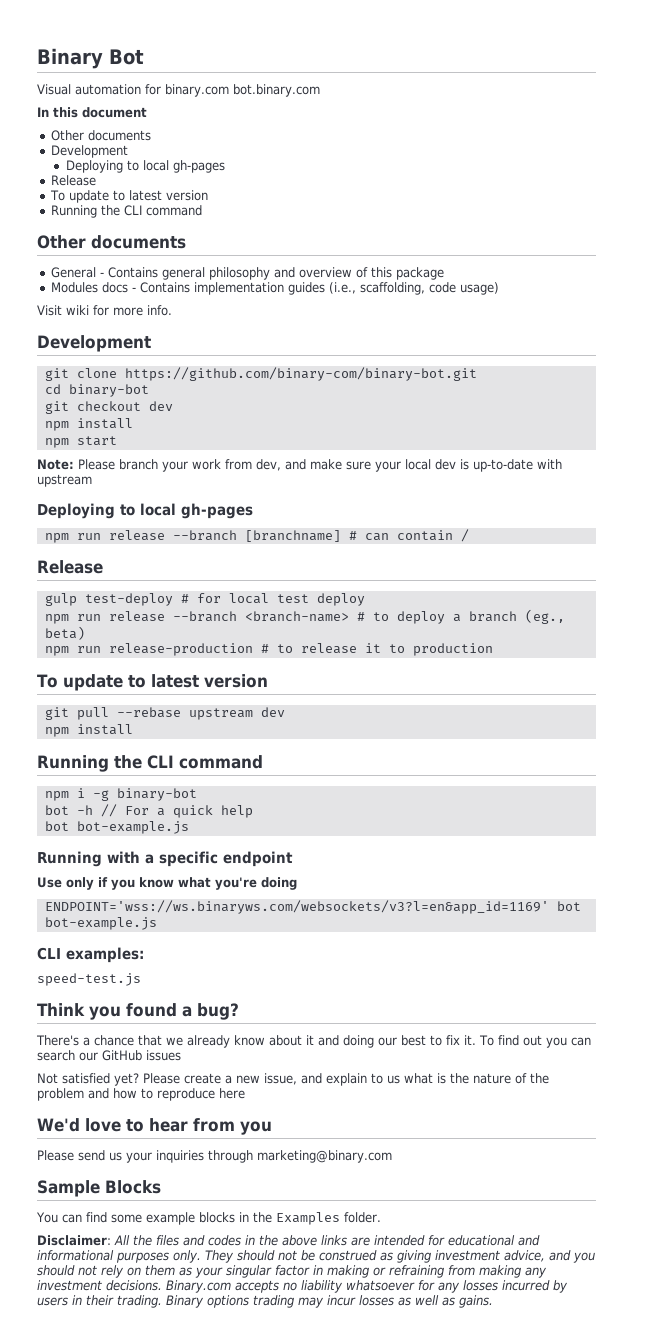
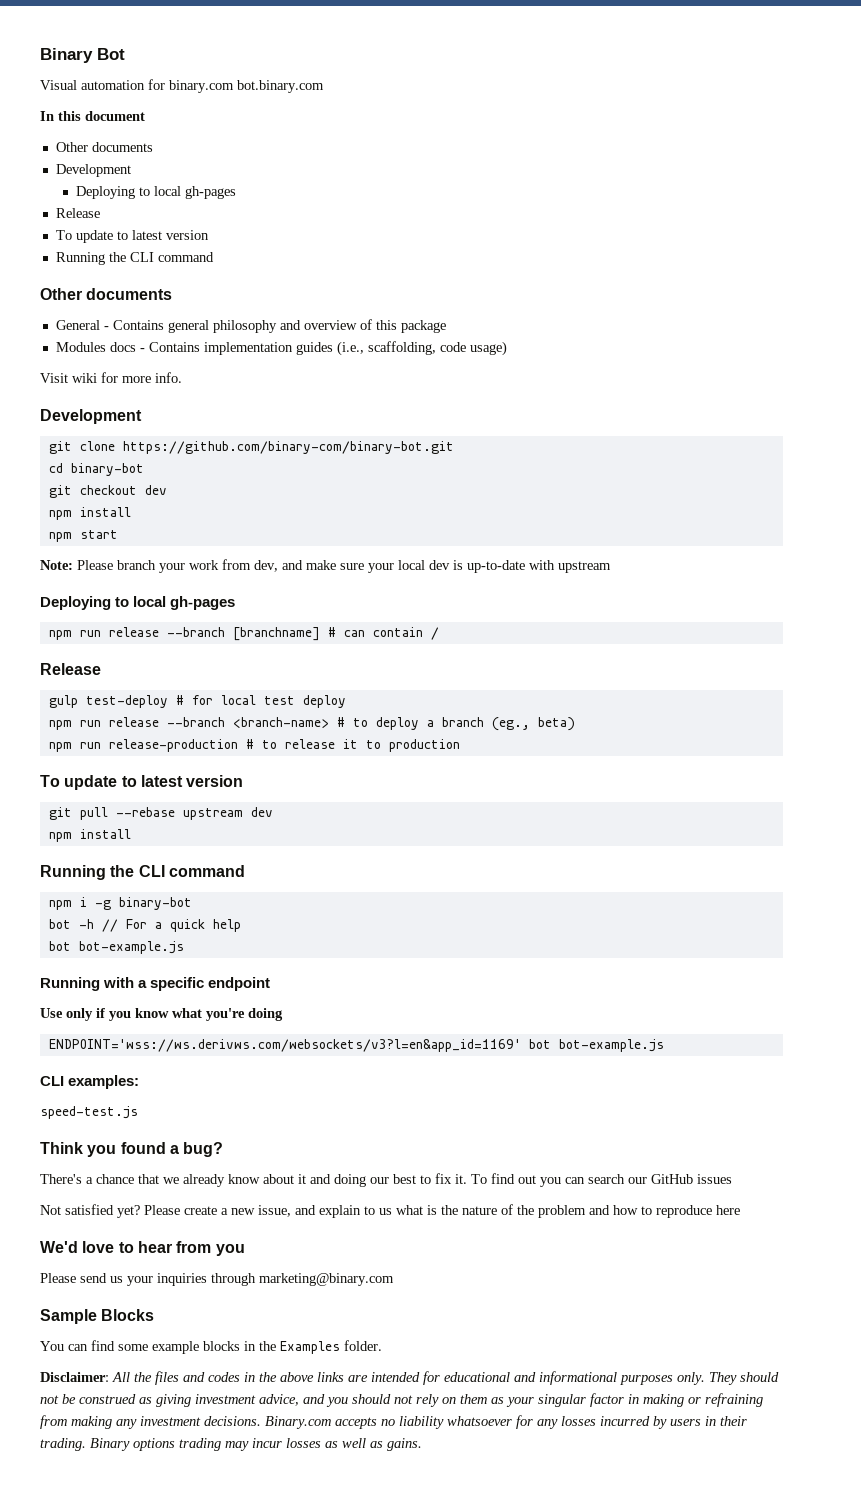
- ENDPOINT='wss://ws.binaryws.com/websockets/v3?l=en&app_id=1169' bot bot-example.js
+ ENDPOINT='wss://ws.derivws.com/websockets/v3?l=en&app_id=1169' bot bot-example.js

